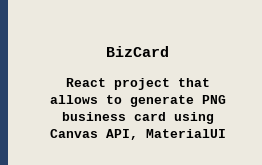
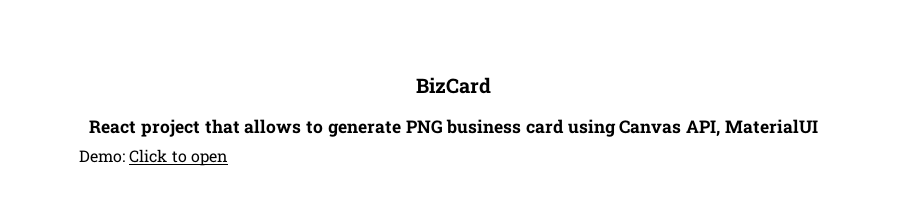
+ Demo: Click to open

